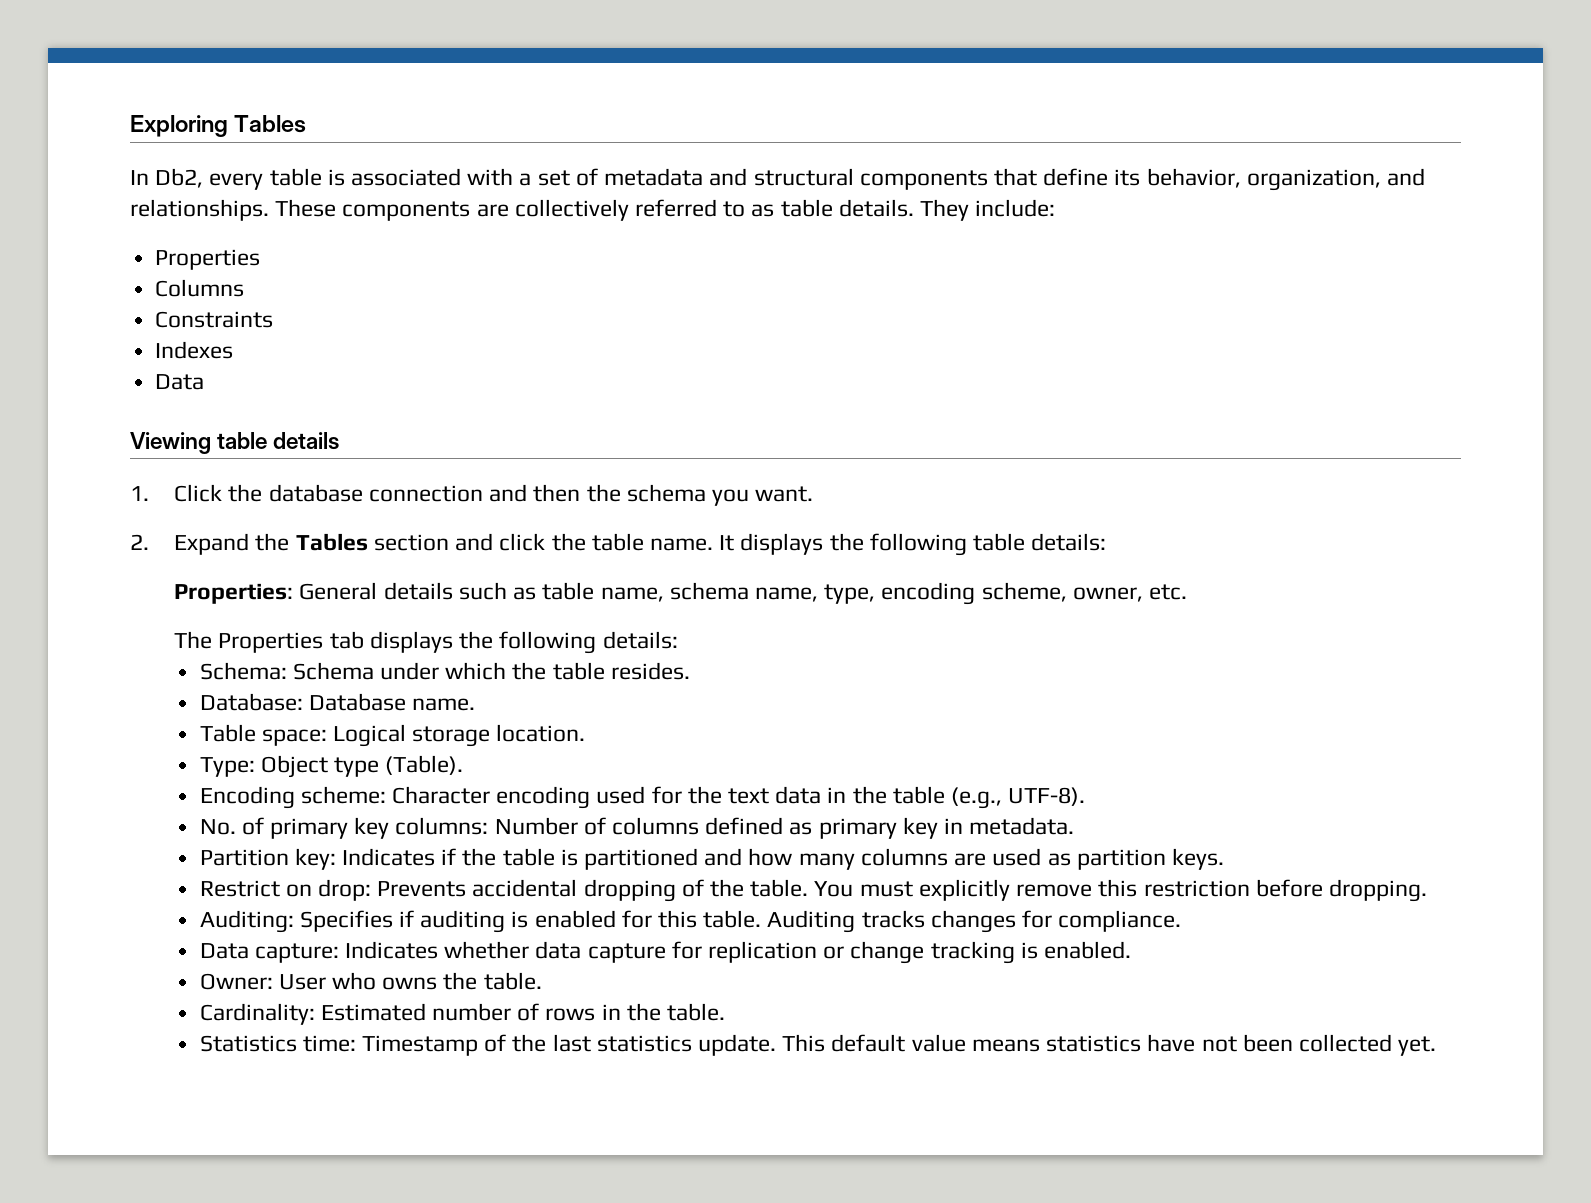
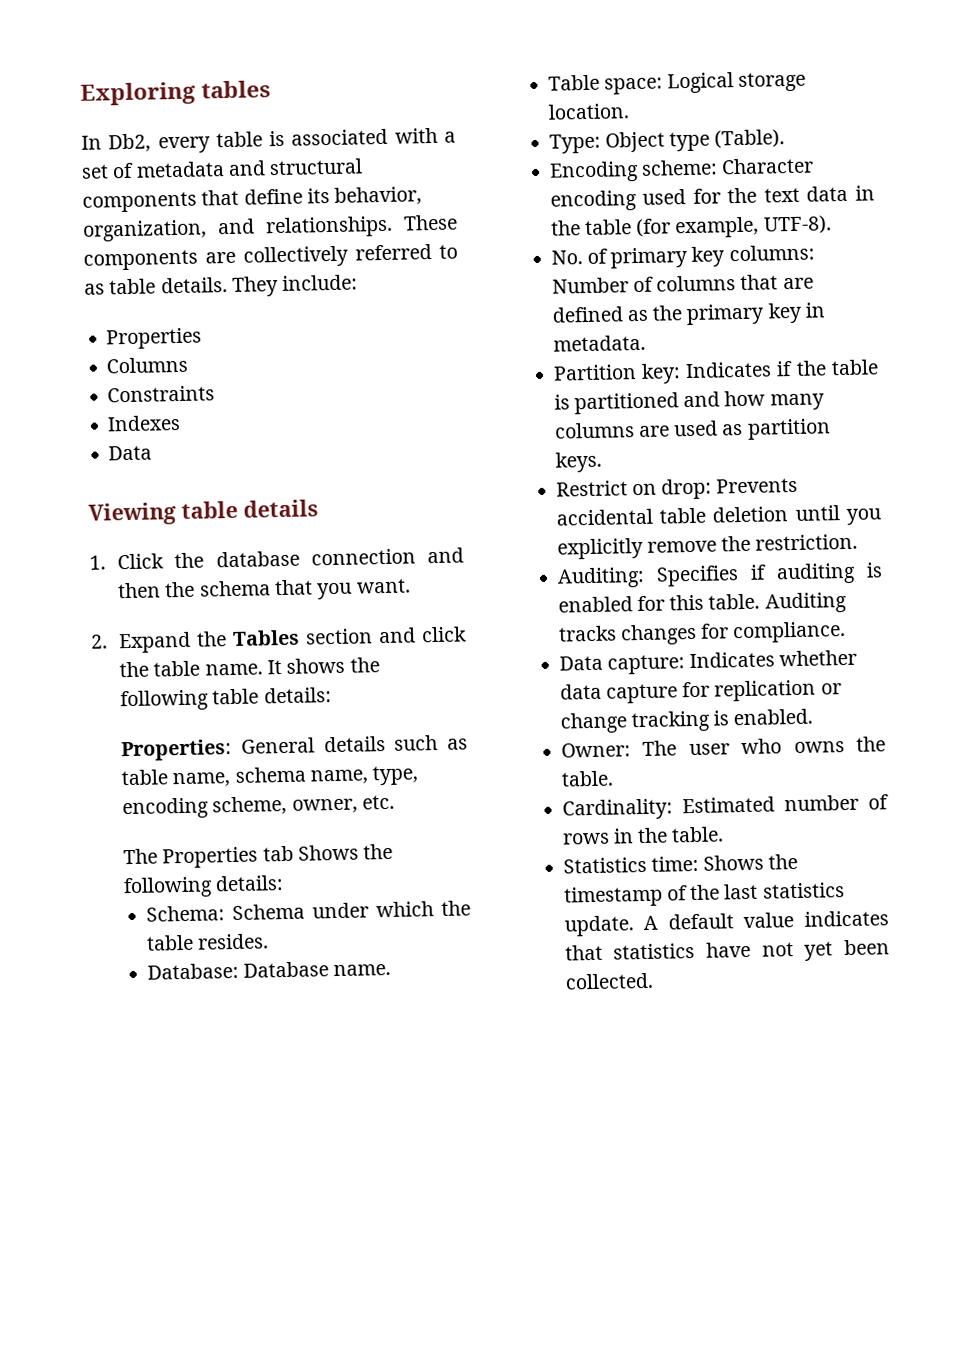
- Exploring Tables
+ Exploring tables
- 1. Click the database connection and then the schema you want.
+ 1. Click the database connection and then the schema that you want.
- It displays the following table details:
+ It shows the following table details:
- The Properties tab displays the following details:
+ The Properties tab Shows the following details:
- Encoding scheme: Character encoding used for the text data in the table (e.g., UTF-8).
+ Encoding scheme: Character encoding used for the text data in the table (for example, UTF-8).
- No. of primary key columns: Number of columns defined as primary key in metadata.
+ No. of primary key columns: Number of columns that are defined as the primary key in metadata.
- Restrict on drop: Prevents accidental dropping of the table. You must explicitly remove this restriction before dropping.
+ Restrict on drop: Prevents accidental table deletion until you explicitly remove the restriction.
- Owner: User who owns the table.
+ Owner: The user who owns the table.
- Statistics time: Timestamp of the last statistics update.
+ Statistics time: Shows the timestamp of the last statistics update.
- This default value means statistics have not been collected yet.
+ A default value indicates that statistics have not yet been collected.

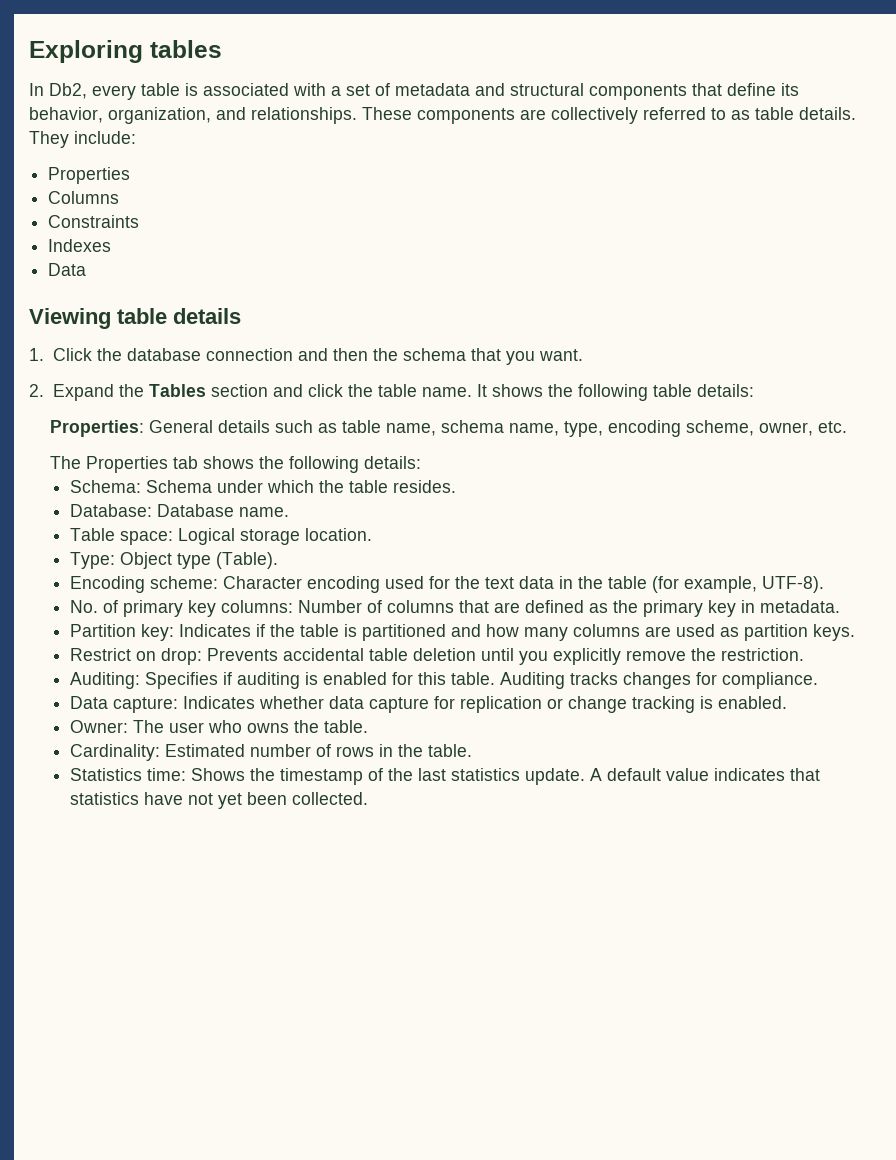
- The Properties tab Shows the following details:
+ The Properties tab shows the following details:

